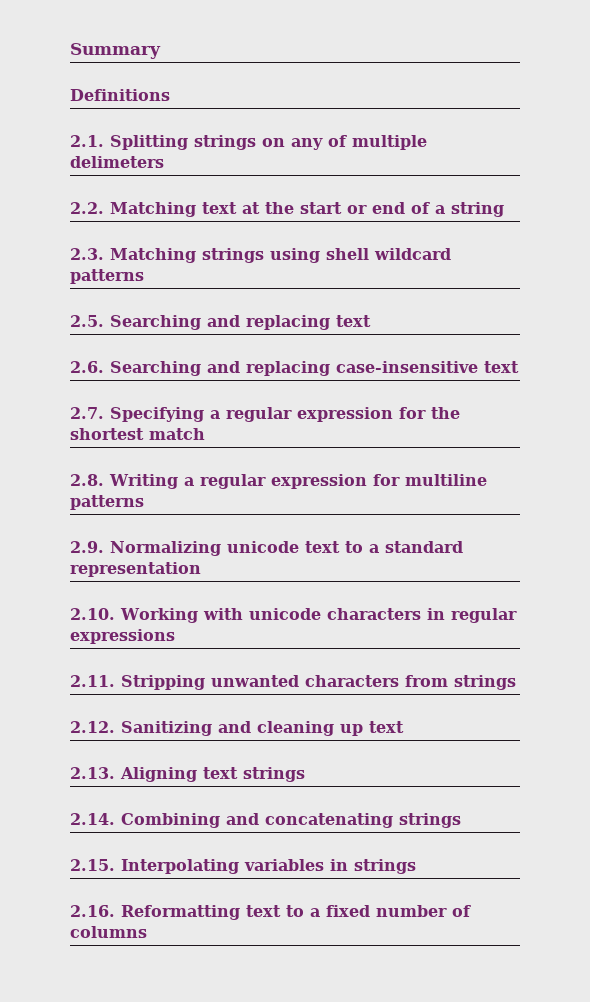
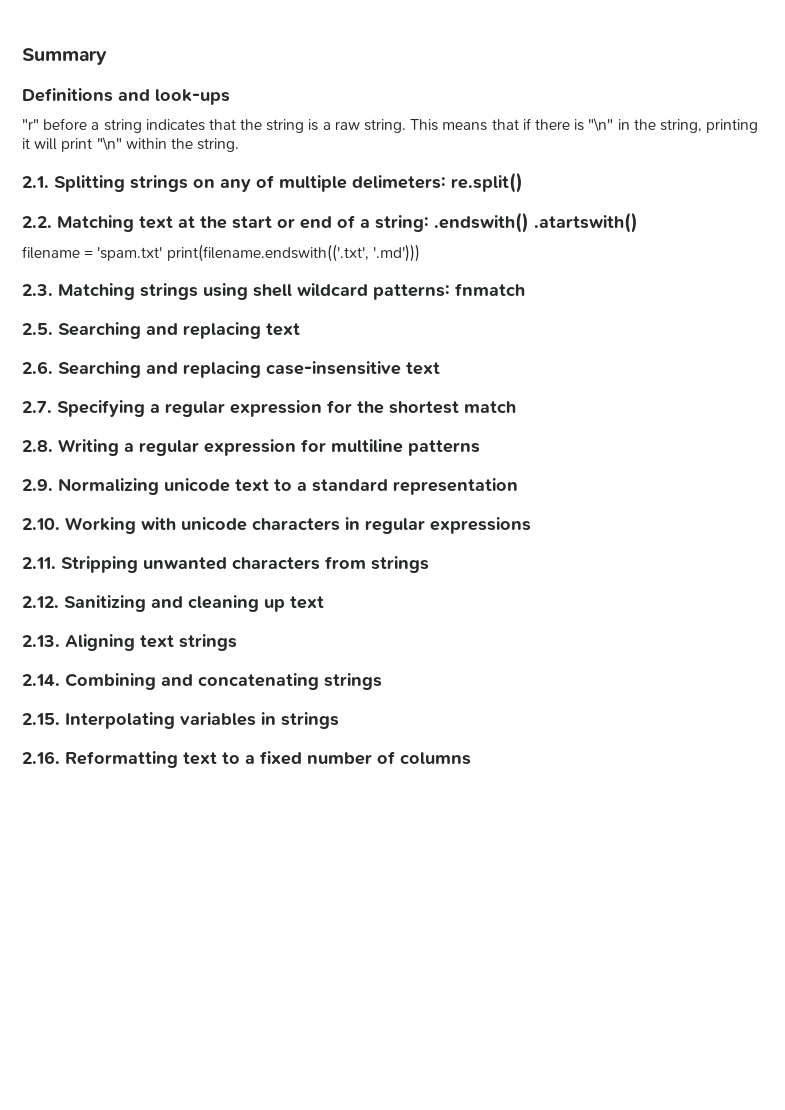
- Definitions
+ Definitions and look-ups
+ "r" before a string indicates that the string is a raw string. This means that if there is "\n" in the string, printing it will print "\n" within the string.
- 2.1. Splitting strings on any of multiple delimeters
+ 2.1. Splitting strings on any of multiple delimeters: re.split()
- 2.2. Matching text at the start or end of a string
+ 2.2. Matching text at the start or end of a string: .endswith() .atartswith()
+ filename = 'spam.txt' print(filename.endswith(('.txt', '.md')))
- 2.3. Matching strings using shell wildcard patterns
+ 2.3. Matching strings using shell wildcard patterns: fnmatch

